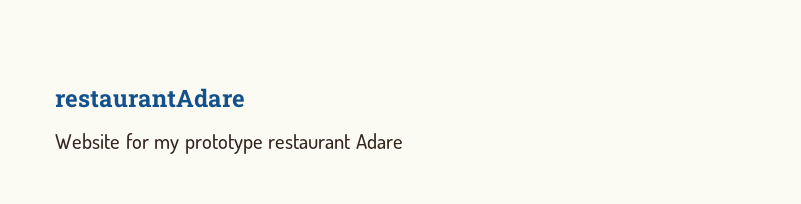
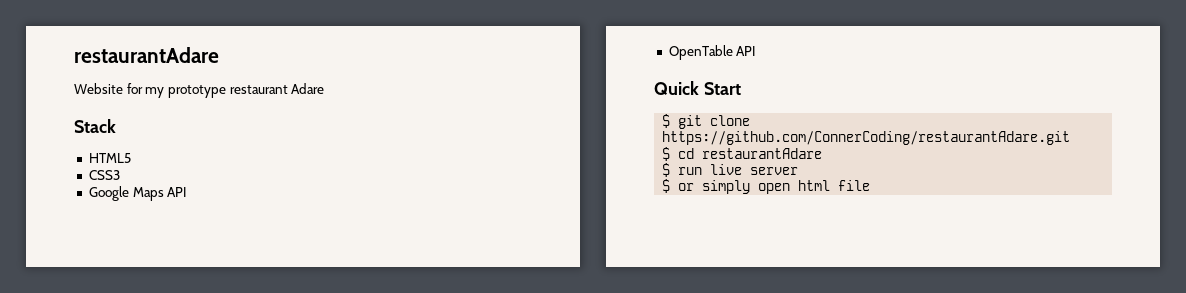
+ Stack
+ HTML5
+ CSS3
+ Google Maps API
+ OpenTable API
+ Quick Start
+ $ git clone https://github.com/ConnerCoding/restaurantAdare.git
+ $ cd restaurantAdare
+ $ run live server
+ $ or simply open html file

